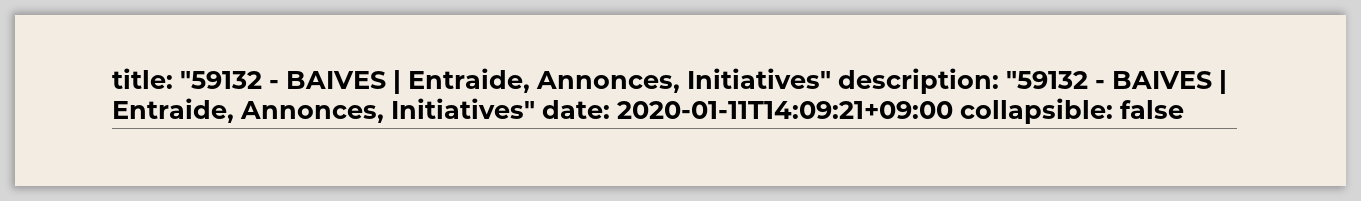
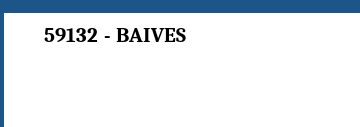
- title: "59132 - BAIVES | Entraide, Annonces, Initiatives" description: "59132 - BAIVES | Entraide, Annonces, Initiatives" date: 2020-01-11T14:09:21+09:00 collapsible: false
+ 59132 - BAIVES

